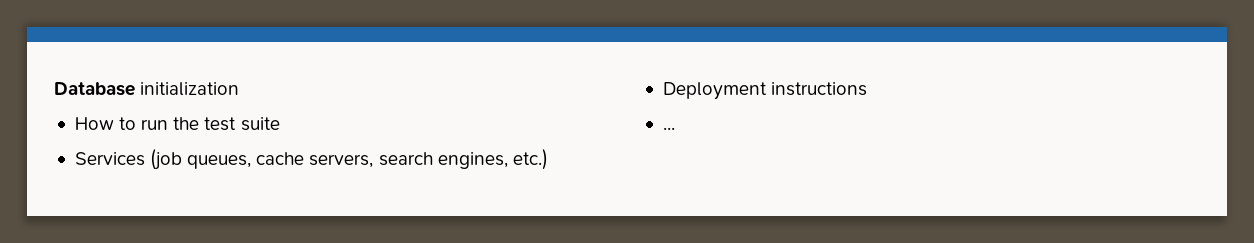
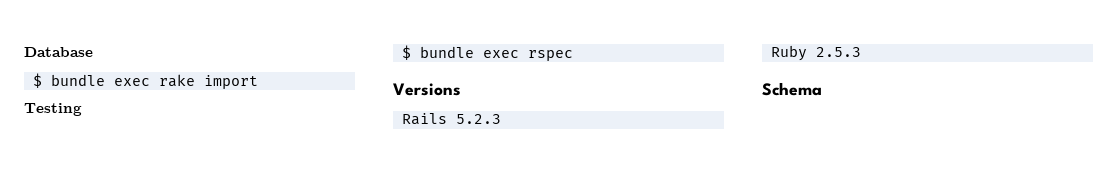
- Database initialization
- How to run the test suite
- Services (job queues, cache servers, search engines, etc.)
- Deployment instructions
- ...
+ Database
+ $ bundle exec rake import
+ Testing
+ $ bundle exec rspec
+ Versions
+ Rails 5.2.3
+ Ruby 2.5.3
+ Schema

